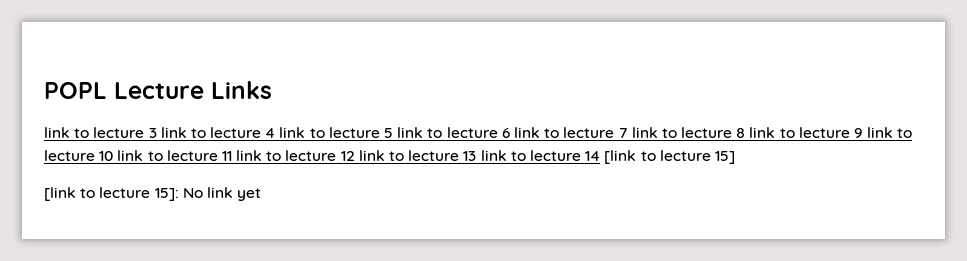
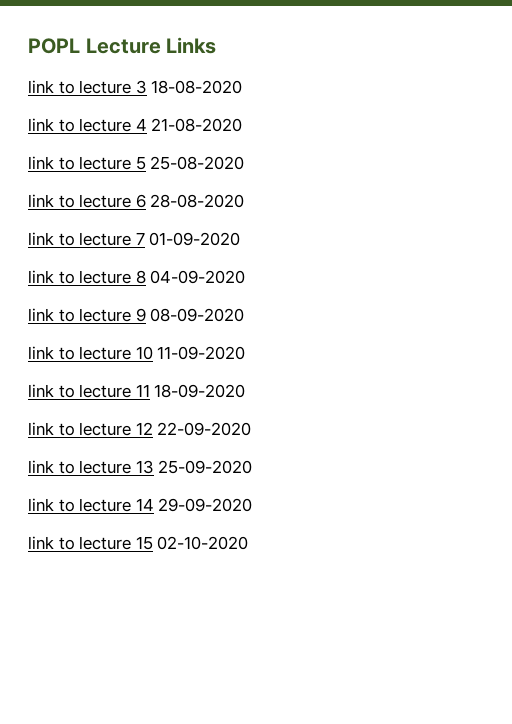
- link to lecture 3 link to lecture 4 link to lecture 5 link to lecture 6 link to lecture 7 link to lecture 8 link to lecture 9 link to lecture 10 link to lecture 11 link to lecture 12 link to lecture 13 link to lecture 14 [link to lecture 15]
- [link to lecture 15]: No link yet
+ link to lecture 3 18-08-2020
+ link to lecture 4 21-08-2020
+ link to lecture 5 25-08-2020
+ link to lecture 6 28-08-2020
+ link to lecture 7 01-09-2020
+ link to lecture 8 04-09-2020
+ link to lecture 9 08-09-2020
+ link to lecture 10 11-09-2020
+ link to lecture 11 18-09-2020
+ link to lecture 12 22-09-2020
+ link to lecture 13 25-09-2020
+ link to lecture 14 29-09-2020
+ link to lecture 15 02-10-2020

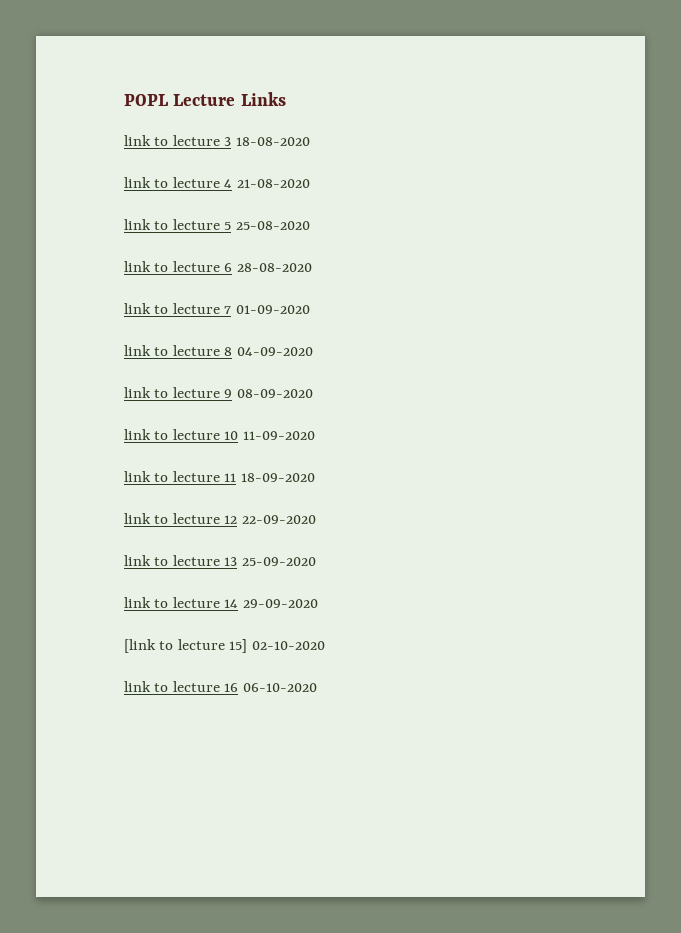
- link to lecture 15 02-10-2020
+ [link to lecture 15] 02-10-2020
+ link to lecture 16 06-10-2020

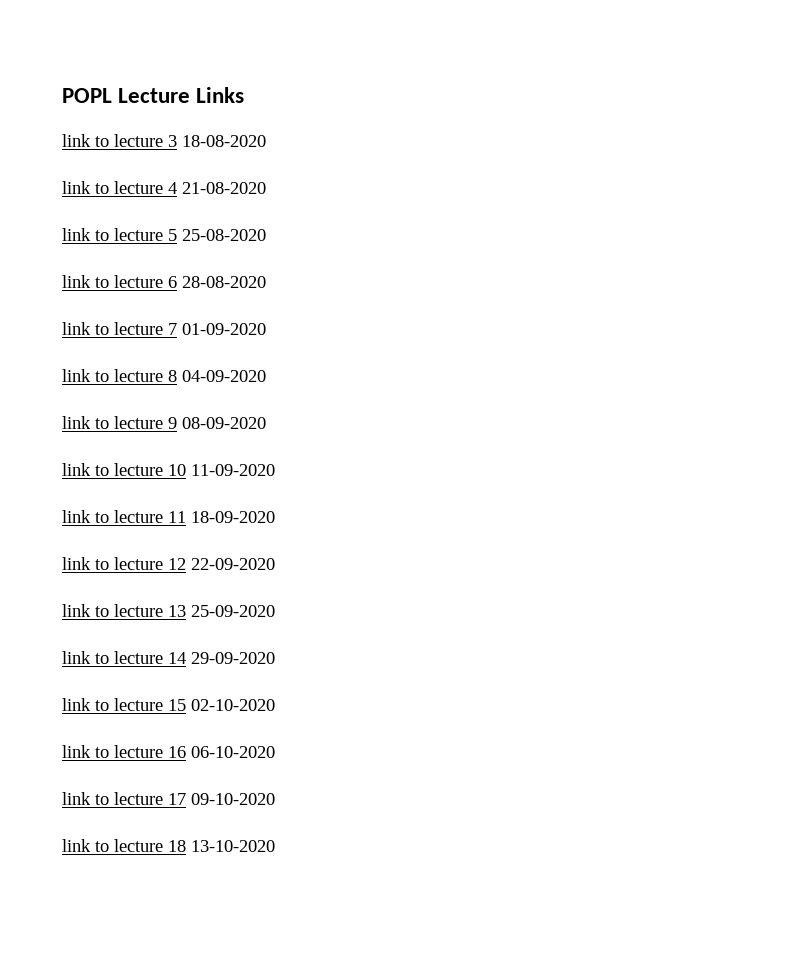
- [link to lecture 15] 02-10-2020
+ link to lecture 15 02-10-2020
+ link to lecture 17 09-10-2020
+ link to lecture 18 13-10-2020

